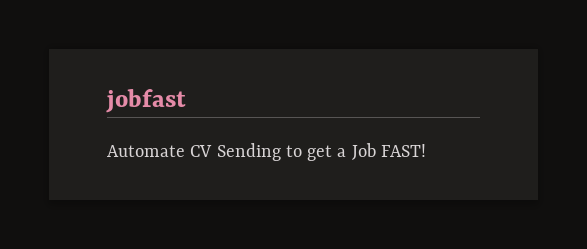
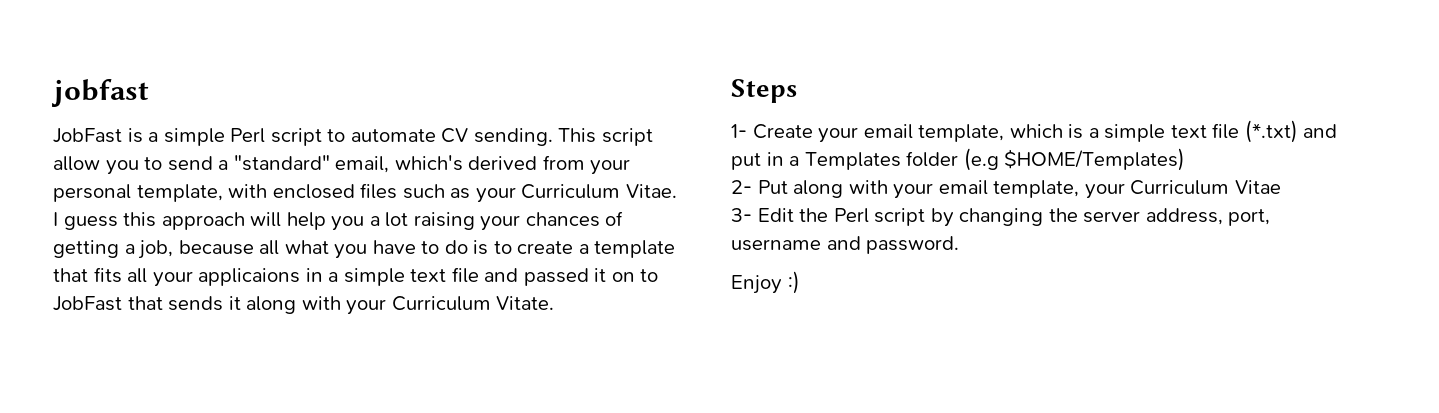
- Automate CV Sending to get a Job FAST!
+ JobFast is a simple Perl script to automate CV sending. This script allow you to send a "standard" email, which's derived from your personal template, with enclosed files such as your Curriculum Vitae. I guess this approach will help you a lot raising your chances of getting a job, because all what you have to do is to create a template that fits all your applicaions in a simple text file and passed it on to JobFast that sends it along with your Curriculum Vitate.
+ Steps
+ 1- Create your email template, which is a simple text file (*.txt) and put in a Templates folder (e.g $HOME/Templates)
+ 2- Put along with your email template, your Curriculum Vitae
+ 3- Edit the Perl script by changing the server address, port, username and password.
+ Enjoy :)

